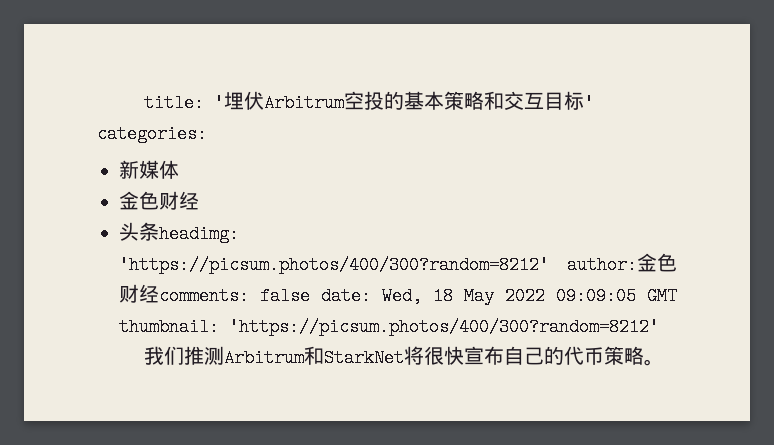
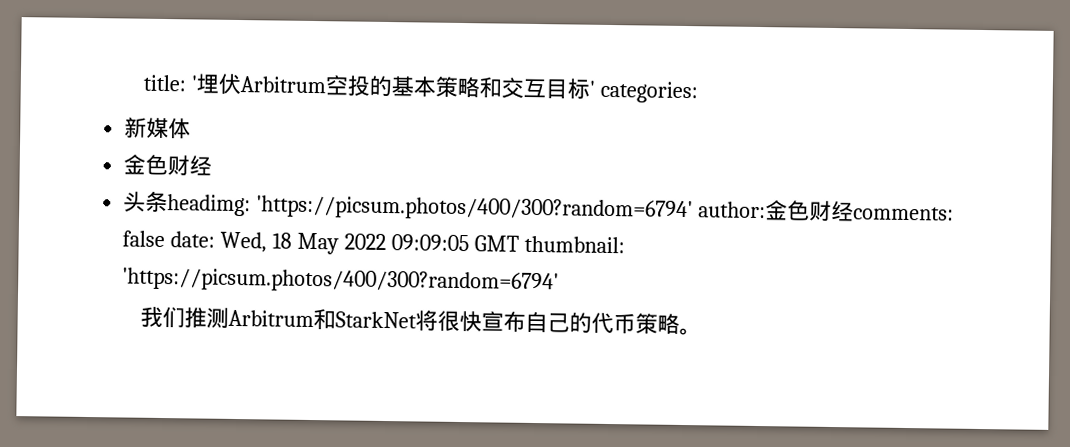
- 头条headimg: 'https://picsum.photos/400/300?random=8212' author:金色财经comments: false date: Wed, 18 May 2022 09:09:05 GMT thumbnail: 'https://picsum.photos/400/300?random=8212'
+ 头条headimg: 'https://picsum.photos/400/300?random=6794' author:金色财经comments: false date: Wed, 18 May 2022 09:09:05 GMT thumbnail: 'https://picsum.photos/400/300?random=6794'

